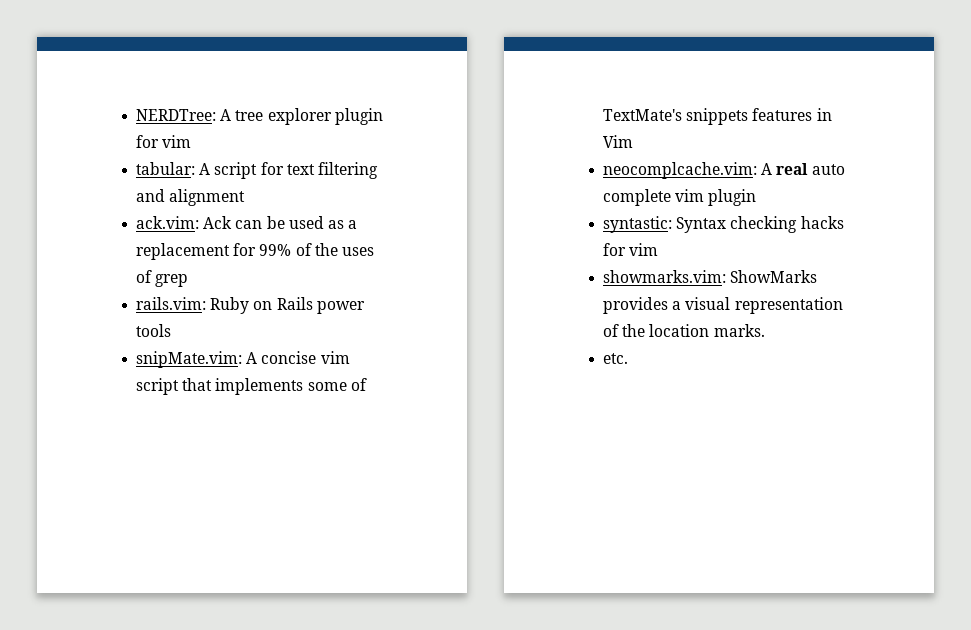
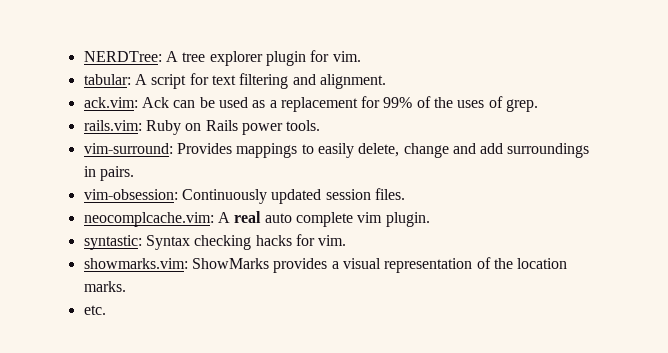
- NERDTree: A tree explorer plugin for vim
+ NERDTree: A tree explorer plugin for vim.
- tabular: A script for text filtering and alignment
+ tabular: A script for text filtering and alignment.
- ack.vim: Ack can be used as a replacement for 99% of the uses of grep
+ ack.vim: Ack can be used as a replacement for 99% of the uses of grep.
- rails.vim: Ruby on Rails power tools
- snipMate.vim: A concise vim script that implements some of TextMate's snippets features in Vim
+ rails.vim: Ruby on Rails power tools.
+ vim-surround: Provides mappings to easily delete, change and add surroundings in pairs.
+ vim-obsession: Continuously updated session files.
- neocomplcache.vim: A real auto complete vim plugin
+ neocomplcache.vim: A real auto complete vim plugin.
- syntastic: Syntax checking hacks for vim
+ syntastic: Syntax checking hacks for vim.

